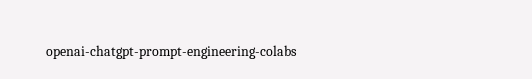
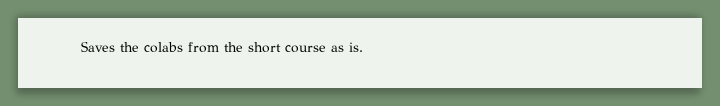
- openai-chatgpt-prompt-engineering-colabs
+ Saves the colabs from the short course as is.

